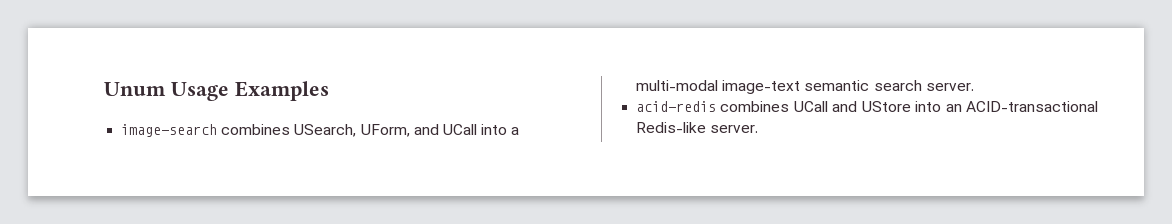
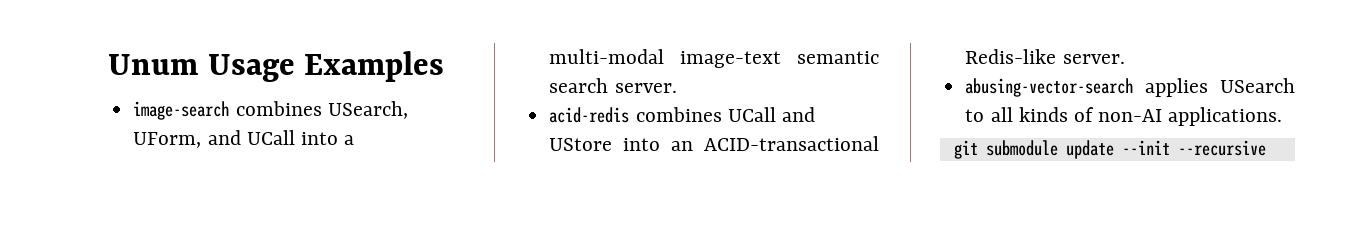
+ abusing-vector-search applies USearch to all kinds of non-AI applications.
+ git submodule update --init --recursive

